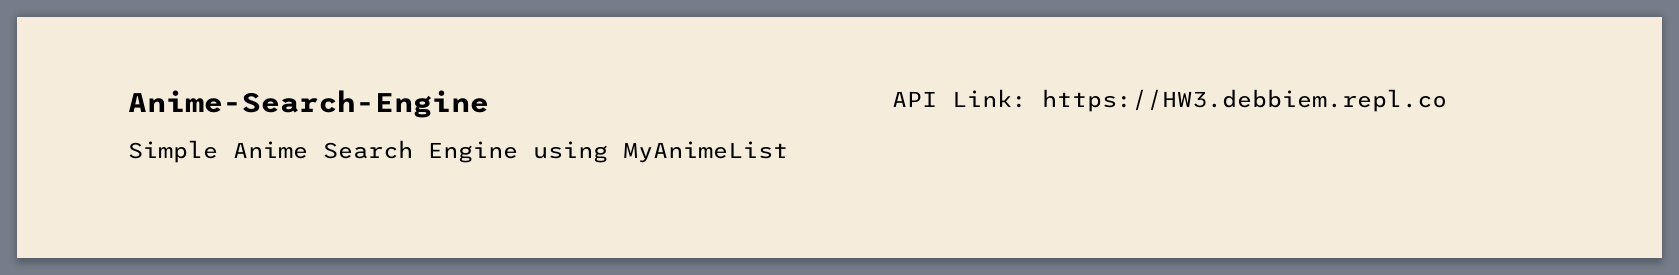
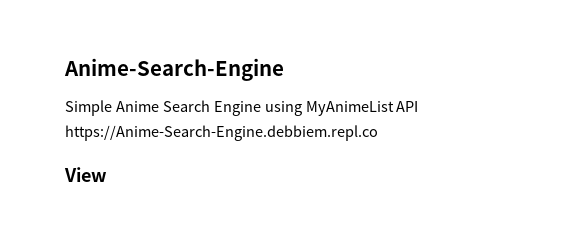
- Simple Anime Search Engine using MyAnimeList API Link: https://HW3.debbiem.repl.co
+ Simple Anime Search Engine using MyAnimeList API https://Anime-Search-Engine.debbiem.repl.co
+ View

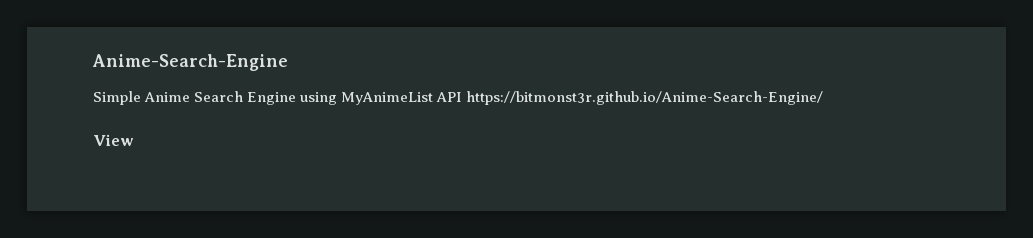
- Simple Anime Search Engine using MyAnimeList API https://Anime-Search-Engine.debbiem.repl.co
+ Simple Anime Search Engine using MyAnimeList API https://bitmonst3r.github.io/Anime-Search-Engine/

